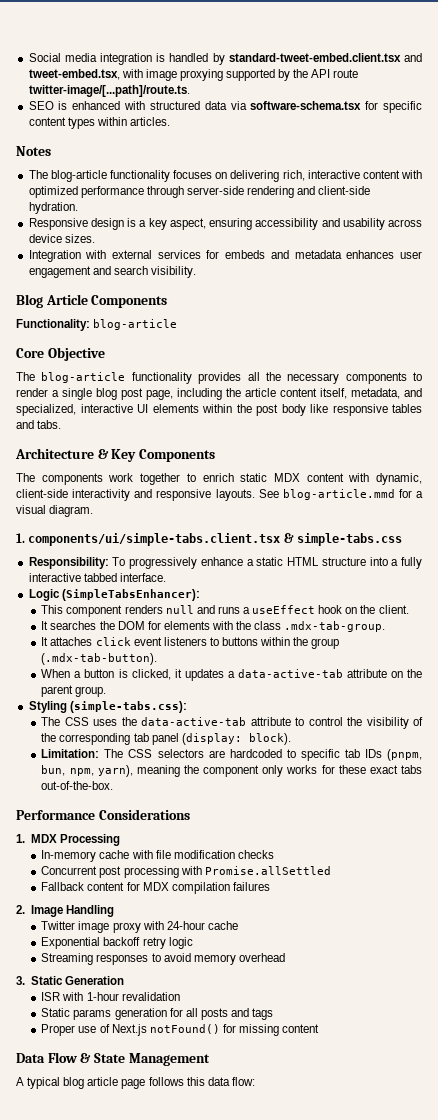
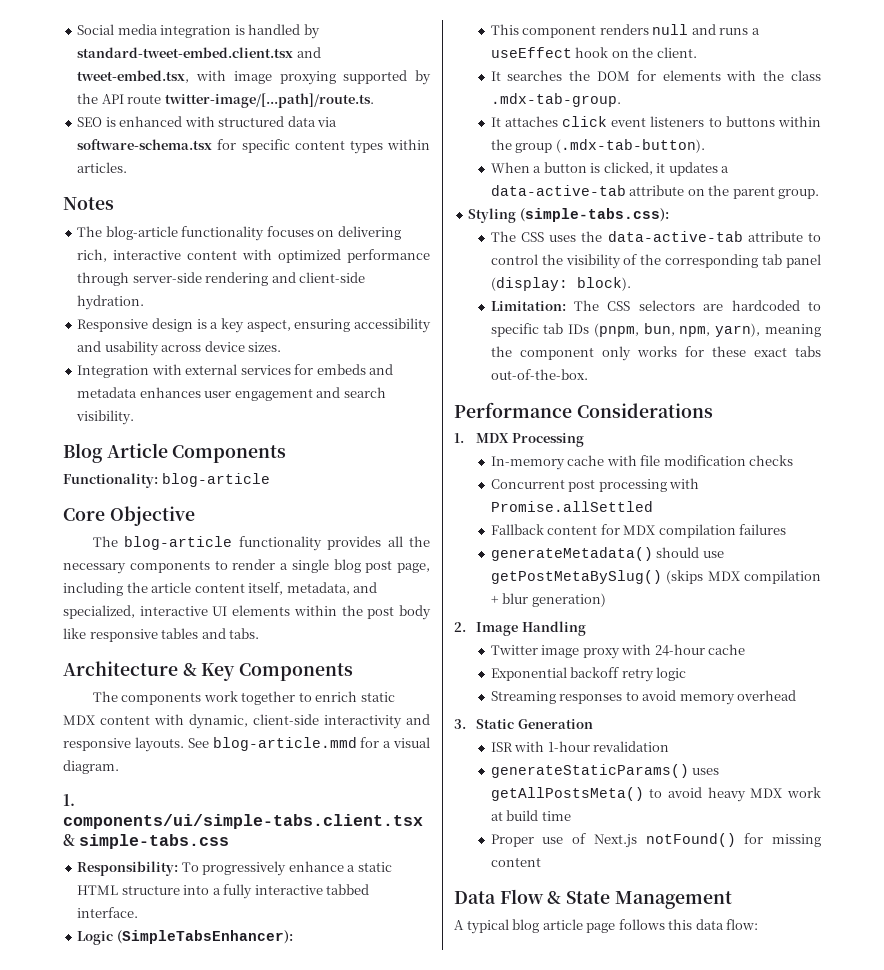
+ generateMetadata() should use getPostMetaBySlug() (skips MDX compilation + blur generation)
- Static params generation for all posts and tags
+ generateStaticParams() uses getAllPostsMeta() to avoid heavy MDX work at build time

